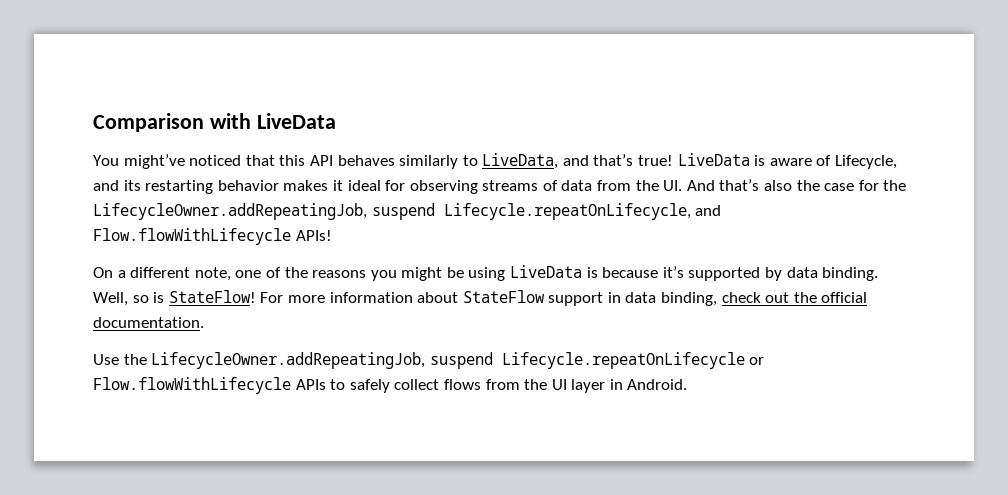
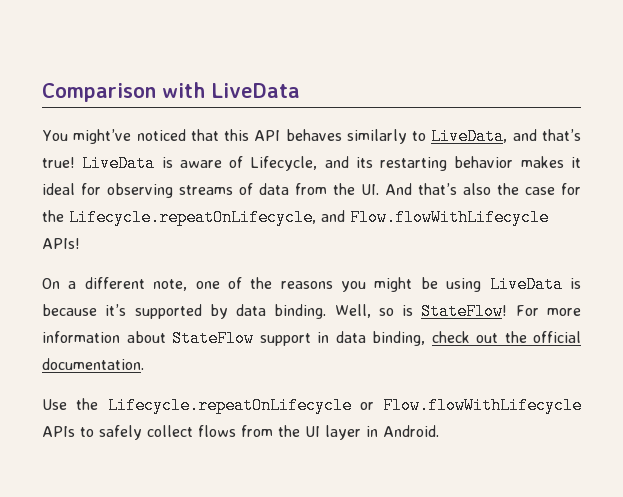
- LiveData is aware of Lifecycle, and its restarting behavior makes it ideal for observing streams of data from the UI. And that’s also the case for the LifecycleOwner.addRepeatingJob, suspend Lifecycle.repeatOnLifecycle, and Flow.flowWithLifecycle APIs!
+ LiveData is aware of Lifecycle, and its restarting behavior makes it ideal for observing streams of data from the UI. And that’s also the case for the Lifecycle.repeatOnLifecycle, and Flow.flowWithLifecycle APIs!
- Use the LifecycleOwner.addRepeatingJob, suspend Lifecycle.repeatOnLifecycle or Flow.flowWithLifecycle APIs to safely collect flows from the UI layer in Android.
+ Use the Lifecycle.repeatOnLifecycle or Flow.flowWithLifecycle APIs to safely collect flows from the UI layer in Android.

